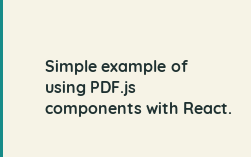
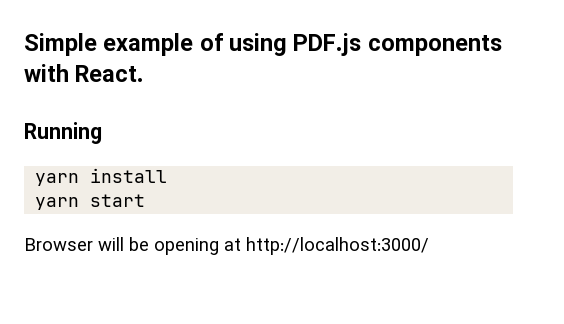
+ Running
+ yarn install
+ yarn start
+ Browser will be opening at http://localhost:3000/

